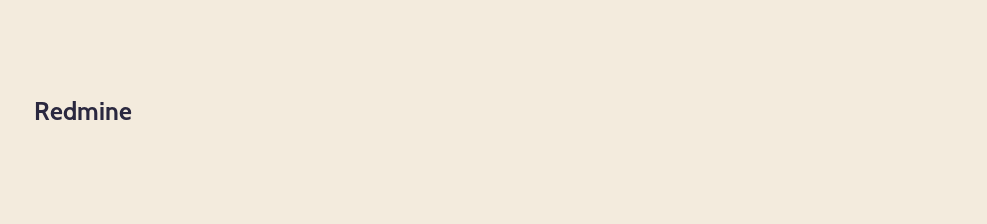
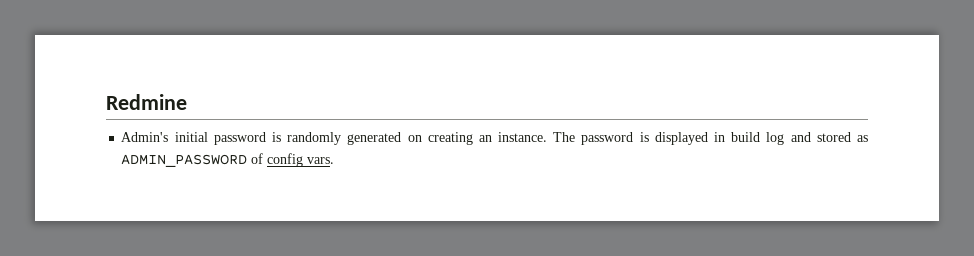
+ Admin's initial password is randomly generated on creating an instance. The password is displayed in build log and stored as ADMIN_PASSWORD of config vars.

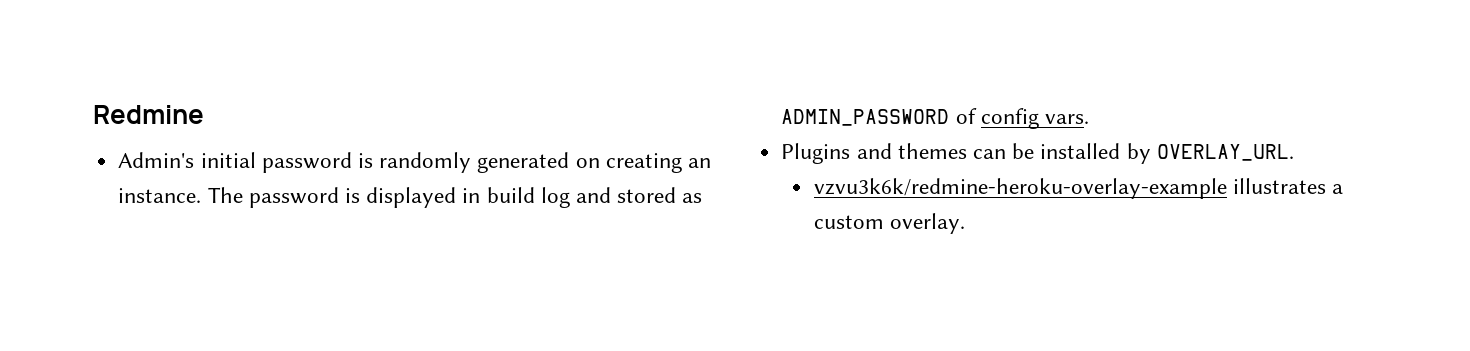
+ Plugins and themes can be installed by OVERLAY_URL.
+ vzvu3k6k/redmine-heroku-overlay-example illustrates a custom overlay.

